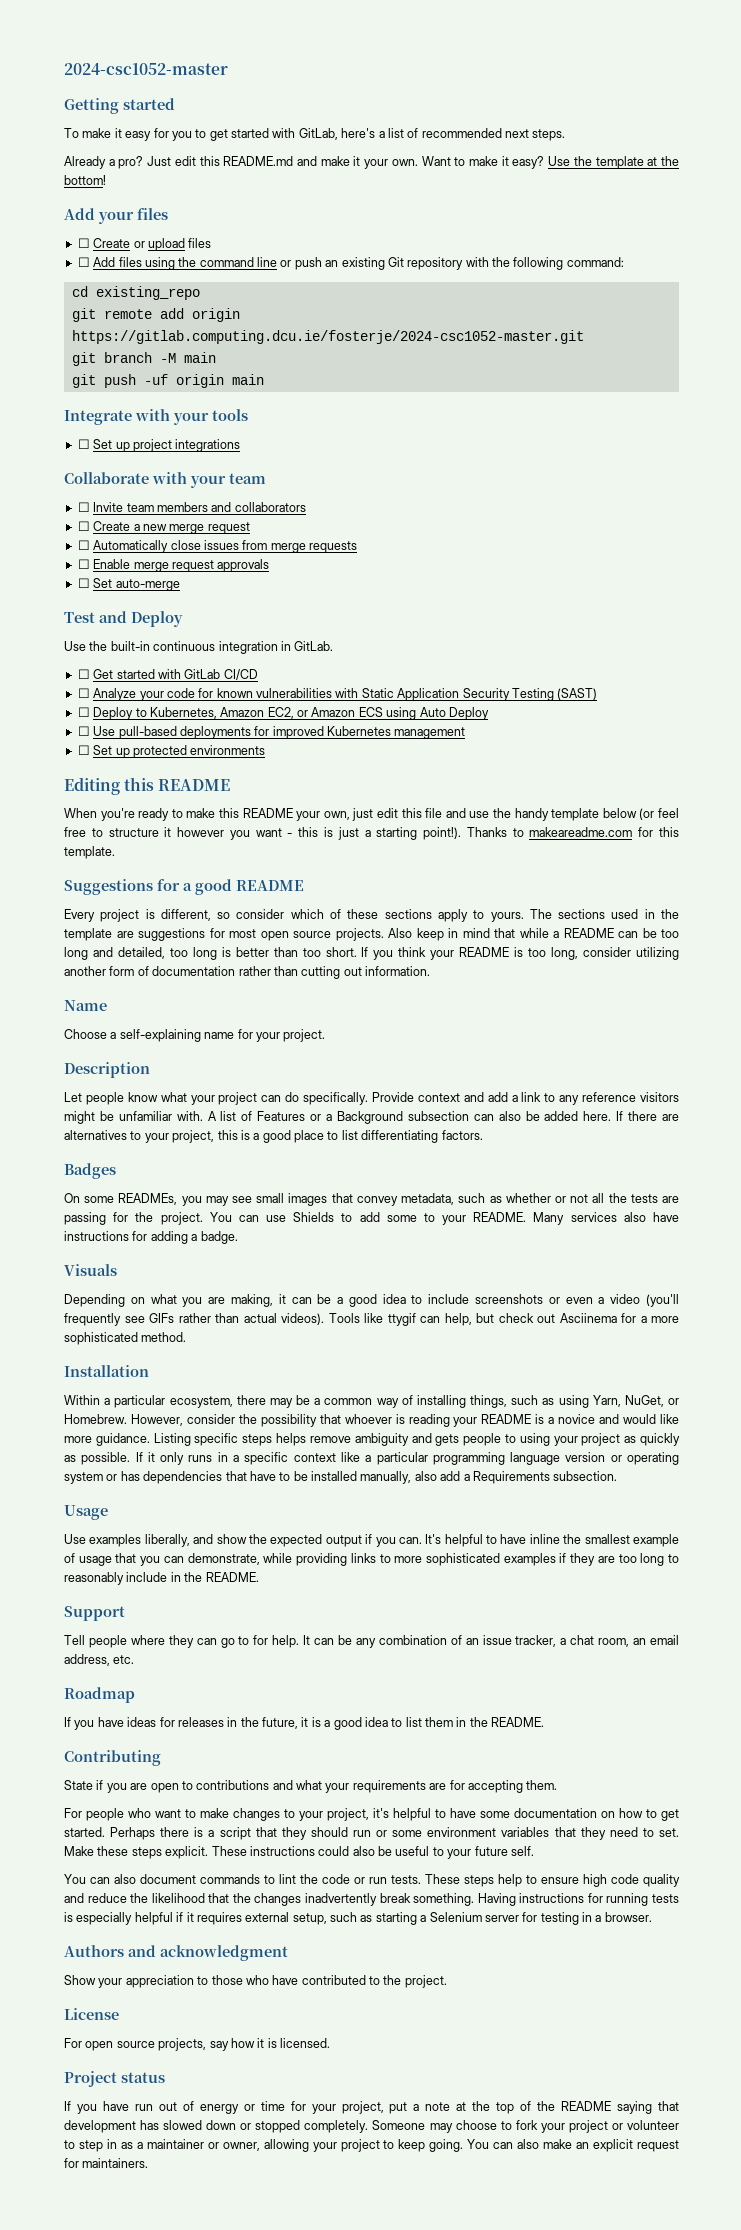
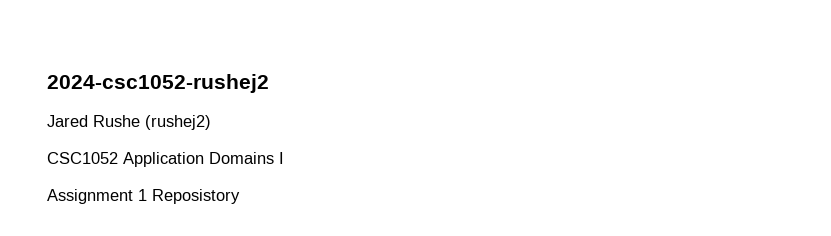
- 2024-csc1052-master
- Getting started
- To make it easy for you to get started with GitLab, here's a list of recommended next steps.
- Already a pro? Just edit this README.md and make it your own. Want to make it easy? Use the template at the bottom!
- Add your files
- ☐ Create or upload files
- ☐ Add files using the command line or push an existing Git repository with the following command:
- cd existing_repo
- git remote add origin https://gitlab.computing.dcu.ie/fosterje/2024-csc1052-master.git
- git branch -M main
- git push -uf origin main
- Integrate with your tools
- ☐ Set up project integrations
- Collaborate with your team
- ☐ Invite team members and collaborators
- ☐ Create a new merge request
- ☐ Automatically close issues from merge requests
- ☐ Enable merge request approvals
- ☐ Set auto-merge
- Test and Deploy
- Use the built-in continuous integration in GitLab.
- ☐ Get started with GitLab CI/CD
- ☐ Analyze your code for known vulnerabilities with Static Application Security Testing (SAST)
- ☐ Deploy to Kubernetes, Amazon EC2, or Amazon ECS using Auto Deploy
- ☐ Use pull-based deployments for improved Kubernetes management
- ☐ Set up protected environments
- Editing this README
- When you're ready to make this README your own, just edit this file and use the handy template below (or feel free to structure it however you want - this is just a starting point!). Thanks to makeareadme.com for this template.
- Suggestions for a good README
- Every project is different, so consider which of these sections apply to yours. The sections used in the template are suggestions for most open source projects. Also keep in mind that while a README can be too long and detailed, too long is better than too short. If you think your README is too long, consider utilizing another form of documentation rather than cutting out information.
- Name
- Choose a self-explaining name for your project.
- Description
- Let people know what your project can do specifically. Provide context and add a link to any reference visitors might be unfamiliar with. A list of Features or a Background subsection can also be added here. If there are alternatives to your project, this is a good place to list differentiating factors.
- Badges
- On some READMEs, you may see small images that convey metadata, such as whether or not all the tests are passing for the project. You can use Shields to add some to your README. Many services also have instructions for adding a badge.
- Visuals
- Depending on what you are making, it can be a good idea to include screenshots or even a video (you'll frequently see GIFs rather than actual videos). Tools like ttygif can help, but check out Asciinema for a more sophisticated method.
- Installation
- Within a particular ecosystem, there may be a common way of installing things, such as using Yarn, NuGet, or Homebrew. However, consider the possibility that whoever is reading your README is a novice and would like more guidance. Listing specific steps helps remove ambiguity and gets people to using your project as quickly as possible. If it only runs in a specific context like a particular programming language version or operating system or has dependencies that have to be installed manually, also add a Requirements subsection.
- Usage
- Use examples liberally, and show the expected output if you can. It's helpful to have inline the smallest example of usage that you can demonstrate, while providing links to more sophisticated examples if they are too long to reasonably include in the README.
- Support
- Tell people where they can go to for help. It can be any combination of an issue tracker, a chat room, an email address, etc.
- Roadmap
- If you have ideas for releases in the future, it is a good idea to list them in the README.
- Contributing
- State if you are open to contributions and what your requirements are for accepting them.
- For people who want to make changes to your project, it's helpful to have some documentation on how to get started. Perhaps there is a script that they should run or some environment variables that they need to set. Make these steps explicit. These instructions could also be useful to your future self.
- You can also document commands to lint the code or run tests. These steps help to ensure high code quality and reduce the likelihood that the changes inadvertently break something. Having instructions for running tests is especially helpful if it requires external setup, such as starting a Selenium server for testing in a browser.
- Authors and acknowledgment
- Show your appreciation to those who have contributed to the project.
- License
- For open source projects, say how it is licensed.
- Project status
- If you have run out of energy or time for your project, put a note at the top of the README saying that development has slowed down or stopped completely. Someone may choose to fork your project or volunteer to step in as a maintainer or owner, allowing your project to keep going. You can also make an explicit request for maintainers.
+ 2024-csc1052-rushej2
+ Jared Rushe (rushej2)
+ CSC1052 Application Domains I
+ Assignment 1 Reposistory

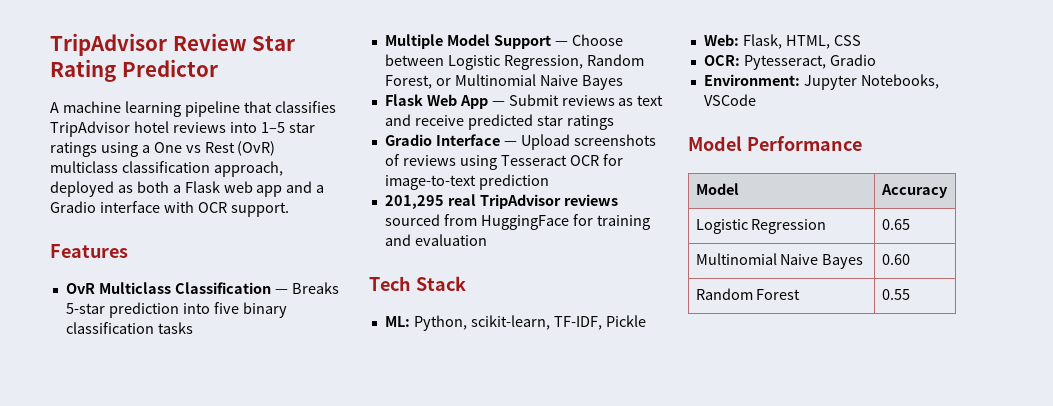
- 2024-csc1052-rushej2
- Jared Rushe (rushej2)
- CSC1052 Application Domains I
- Assignment 1 Reposistory
+ TripAdvisor Review Star Rating Predictor
+ A machine learning pipeline that classifies TripAdvisor hotel reviews into 1–5 star ratings using a One vs Rest (OvR) multiclass classification approach, deployed as both a Flask web app and a Gradio interface with OCR support.
+ Features
+ OvR Multiclass Classification — Breaks 5-star prediction into five binary classification tasks
+ Multiple Model Support — Choose between Logistic Regression, Random Forest, or Multinomial Naive Bayes
+ Flask Web App — Submit reviews as text and receive predicted star ratings
+ Gradio Interface — Upload screenshots of reviews using Tesseract OCR for image-to-text prediction
+ 201,295 real TripAdvisor reviews sourced from HuggingFace for training and evaluation
+ Tech Stack
+ ML: Python, scikit-learn, TF-IDF, Pickle
+ Web: Flask, HTML, CSS
+ OCR: Pytesseract, Gradio
+ Environment: Jupyter Notebooks, VSCode
+ Model Performance
+ Model | Accuracy
+ Logistic Regression | 0.65
+ Multinomial Naive Bayes | 0.60
+ Random Forest | 0.55

